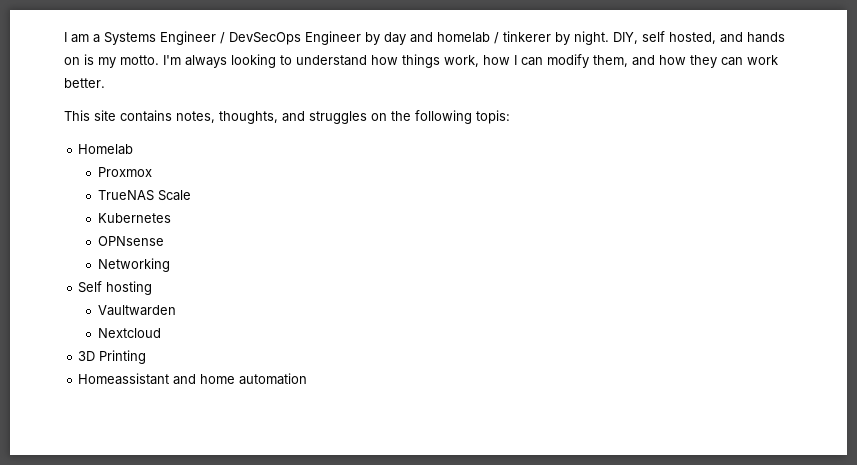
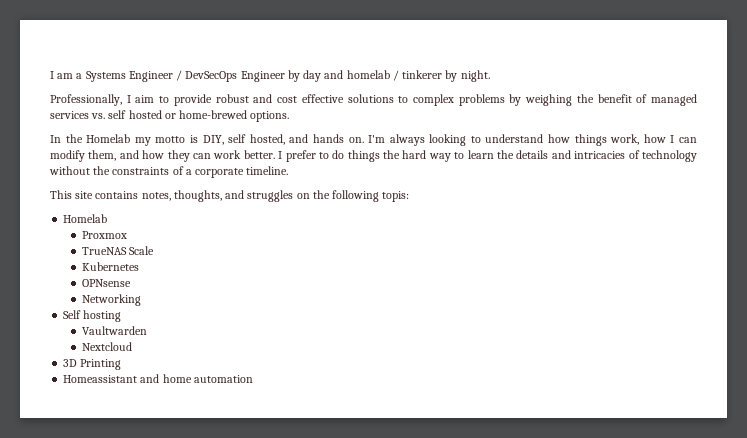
- I am a Systems Engineer / DevSecOps Engineer by day and homelab / tinkerer by night. DIY, self hosted, and hands on is my motto.
+ I am a Systems Engineer / DevSecOps Engineer by day and homelab / tinkerer by night.
+ Professionally, I aim to provide robust and cost effective solutions to complex problems by weighing the benefit of managed services vs. self hosted or home-brewed options.
+ In the Homelab my motto is DIY, self hosted, and hands on.
+ I prefer to do things the hard way to learn the details and intricacies of technology without the constraints of a corporate timeline.

